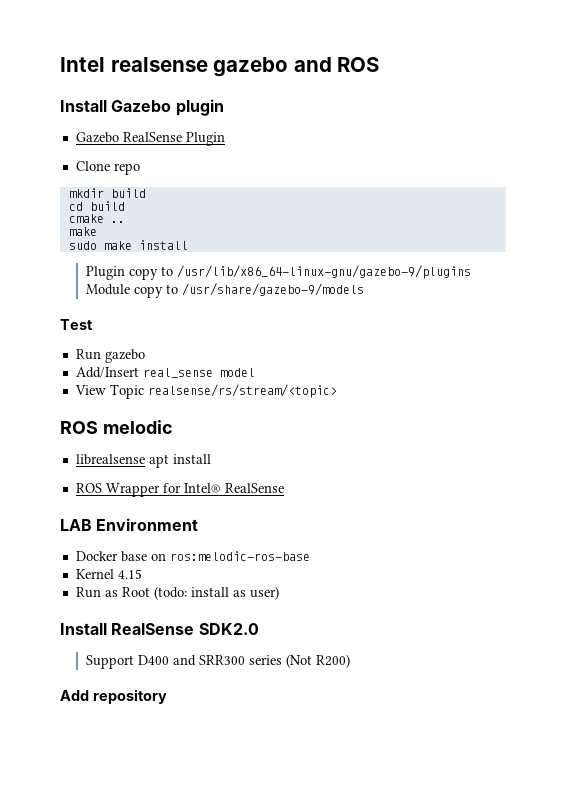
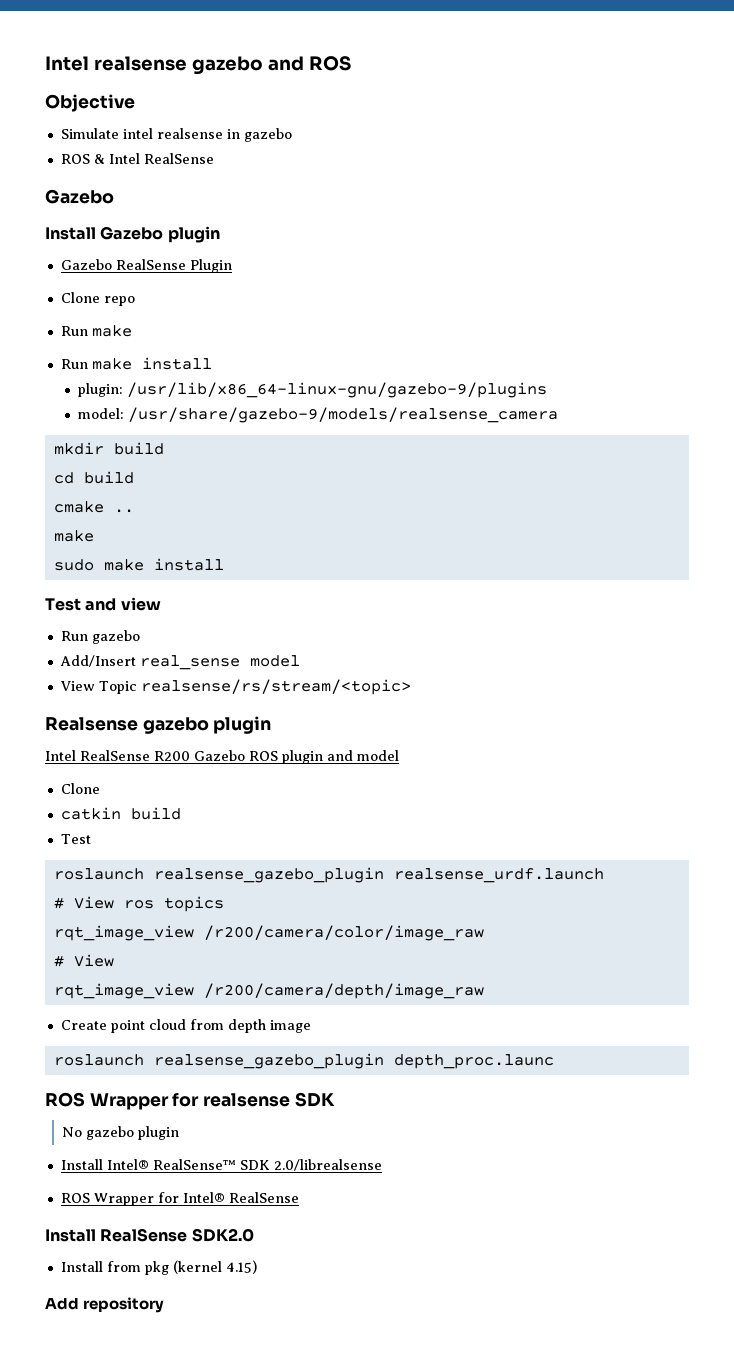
+ Objective
+ Simulate intel realsense in gazebo
+ ROS & Intel RealSense
+ Gazebo
  Clone repo
+ Run make
+ Run make install
+ plugin: /usr/lib/x86_64-linux-gnu/gazebo-9/plugins
+ model: /usr/share/gazebo-9/models/realsense_camera
- Plugin copy to /usr/lib/x86_64-linux-gnu/gazebo-9/plugins Module copy to /usr/share/gazebo-9/models
- Test
+ Test and view
- ROS melodic
- librealsense apt install
+ Realsense gazebo plugin
+ Intel RealSense R200 Gazebo ROS plugin and model
+ Clone
+ catkin build
+ Test
+ roslaunch realsense_gazebo_plugin realsense_urdf.launch
+ # View ros topics
+ rqt_image_view /r200/camera/color/image_raw
+ # View
+ rqt_image_view /r200/camera/depth/image_raw
+ Create point cloud from depth image
+ roslaunch realsense_gazebo_plugin depth_proc.launc
+ ROS Wrapper for realsense SDK
+ No gazebo plugin
+ Install Intel® RealSense™ SDK 2.0/librealsense
- LAB Environment
- Docker base on ros:melodic-ros-base
- Kernel 4.15
- Run as Root (todo: install as user)
  Install RealSense SDK2.0
- Support D400 and SRR300 series (Not R200)
+ Install from pkg (kernel 4.15)

